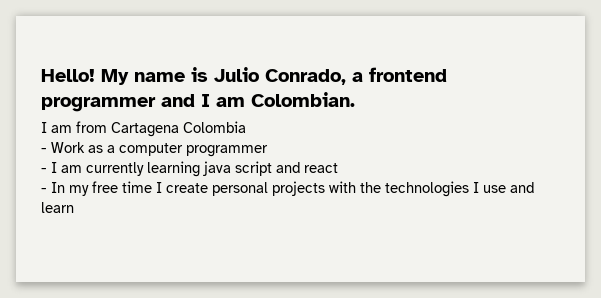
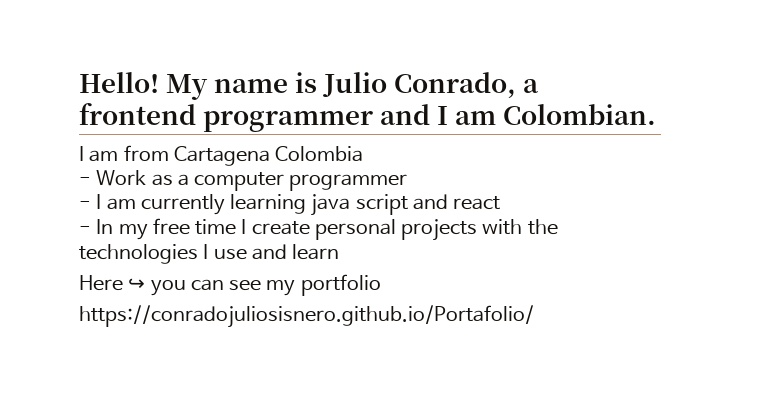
+ Here ↪ you can see my portfolio
+ https://conradojuliosisnero.github.io/Portafolio/

